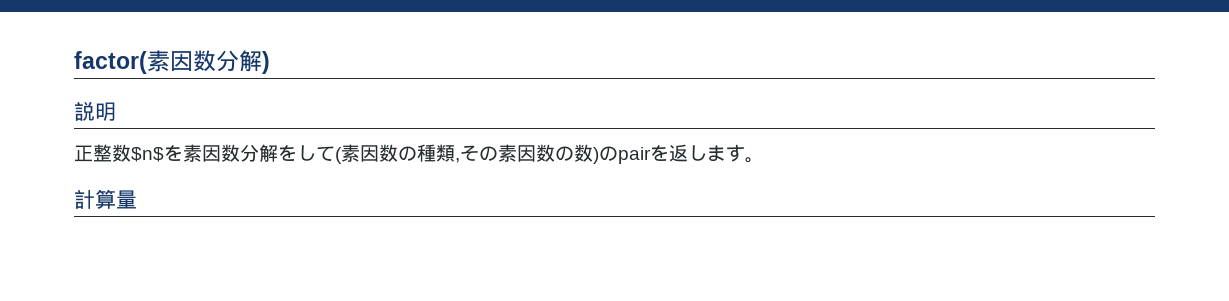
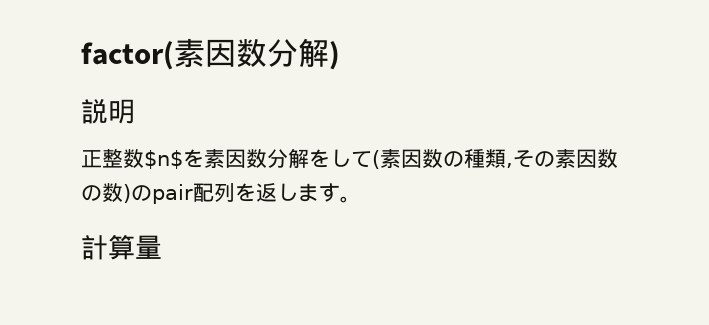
- 正整数$n$を素因数分解をして(素因数の種類,その素因数の数)のpairを返します。
+ 正整数$n$を素因数分解をして(素因数の種類,その素因数の数)のpair配列を返します。

